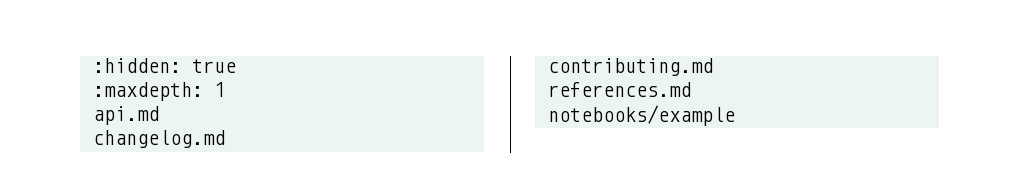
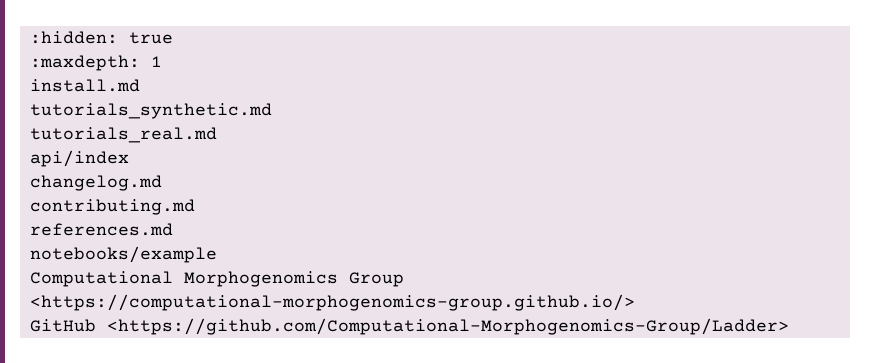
- api.md
+ install.md
+ tutorials_synthetic.md
+ tutorials_real.md
+ api/index
+ Computational Morphogenomics Group <https://computational-morphogenomics-group.github.io/>
+ GitHub <https://github.com/Computational-Morphogenomics-Group/Ladder>

